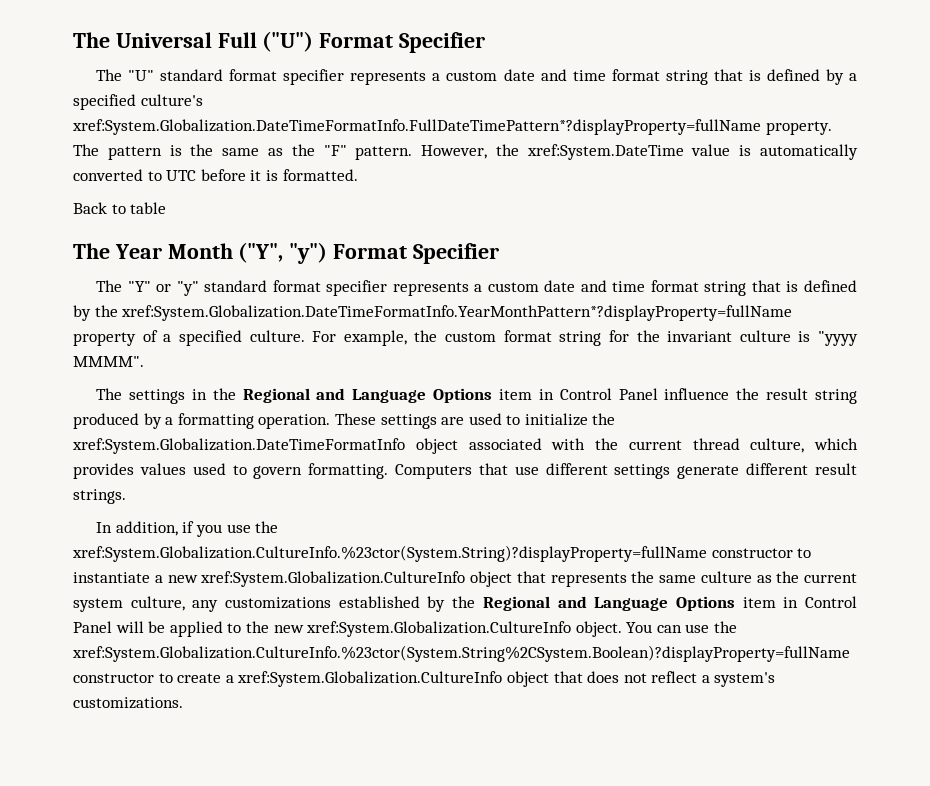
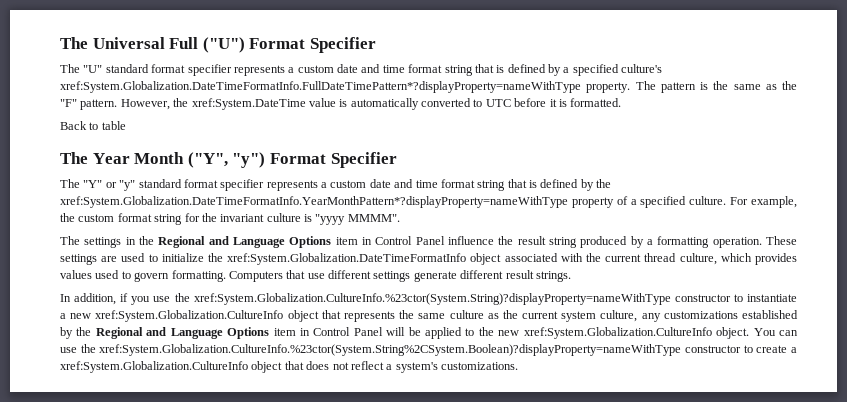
- The "U" standard format specifier represents a custom date and time format string that is defined by a specified culture's xref:System.Globalization.DateTimeFormatInfo.FullDateTimePattern*?displayProperty=fullName property.
+ The "U" standard format specifier represents a custom date and time format string that is defined by a specified culture's xref:System.Globalization.DateTimeFormatInfo.FullDateTimePattern*?displayProperty=nameWithType property.
- The "Y" or "y" standard format specifier represents a custom date and time format string that is defined by the xref:System.Globalization.DateTimeFormatInfo.YearMonthPattern*?displayProperty=fullName property of a specified culture.
+ The "Y" or "y" standard format specifier represents a custom date and time format string that is defined by the xref:System.Globalization.DateTimeFormatInfo.YearMonthPattern*?displayProperty=nameWithType property of a specified culture.
- In addition, if you use the xref:System.Globalization.CultureInfo.%23ctor(System.String)?displayProperty=fullName constructor to instantiate a new xref:System.Globalization.CultureInfo object that represents the same culture as the current system culture, any customizations established by the Regional and Language Options item in Control Panel will be applied to the new xref:System.Globalization.CultureInfo object.
+ In addition, if you use the xref:System.Globalization.CultureInfo.%23ctor(System.String)?displayProperty=nameWithType constructor to instantiate a new xref:System.Globalization.CultureInfo object that represents the same culture as the current system culture, any customizations established by the Regional and Language Options item in Control Panel will be applied to the new xref:System.Globalization.CultureInfo object.
- You can use the xref:System.Globalization.CultureInfo.%23ctor(System.String%2CSystem.Boolean)?displayProperty=fullName constructor to create a xref:System.Globalization.CultureInfo object that does not reflect a system's customizations.
+ You can use the xref:System.Globalization.CultureInfo.%23ctor(System.String%2CSystem.Boolean)?displayProperty=nameWithType constructor to create a xref:System.Globalization.CultureInfo object that does not reflect a system's customizations.

